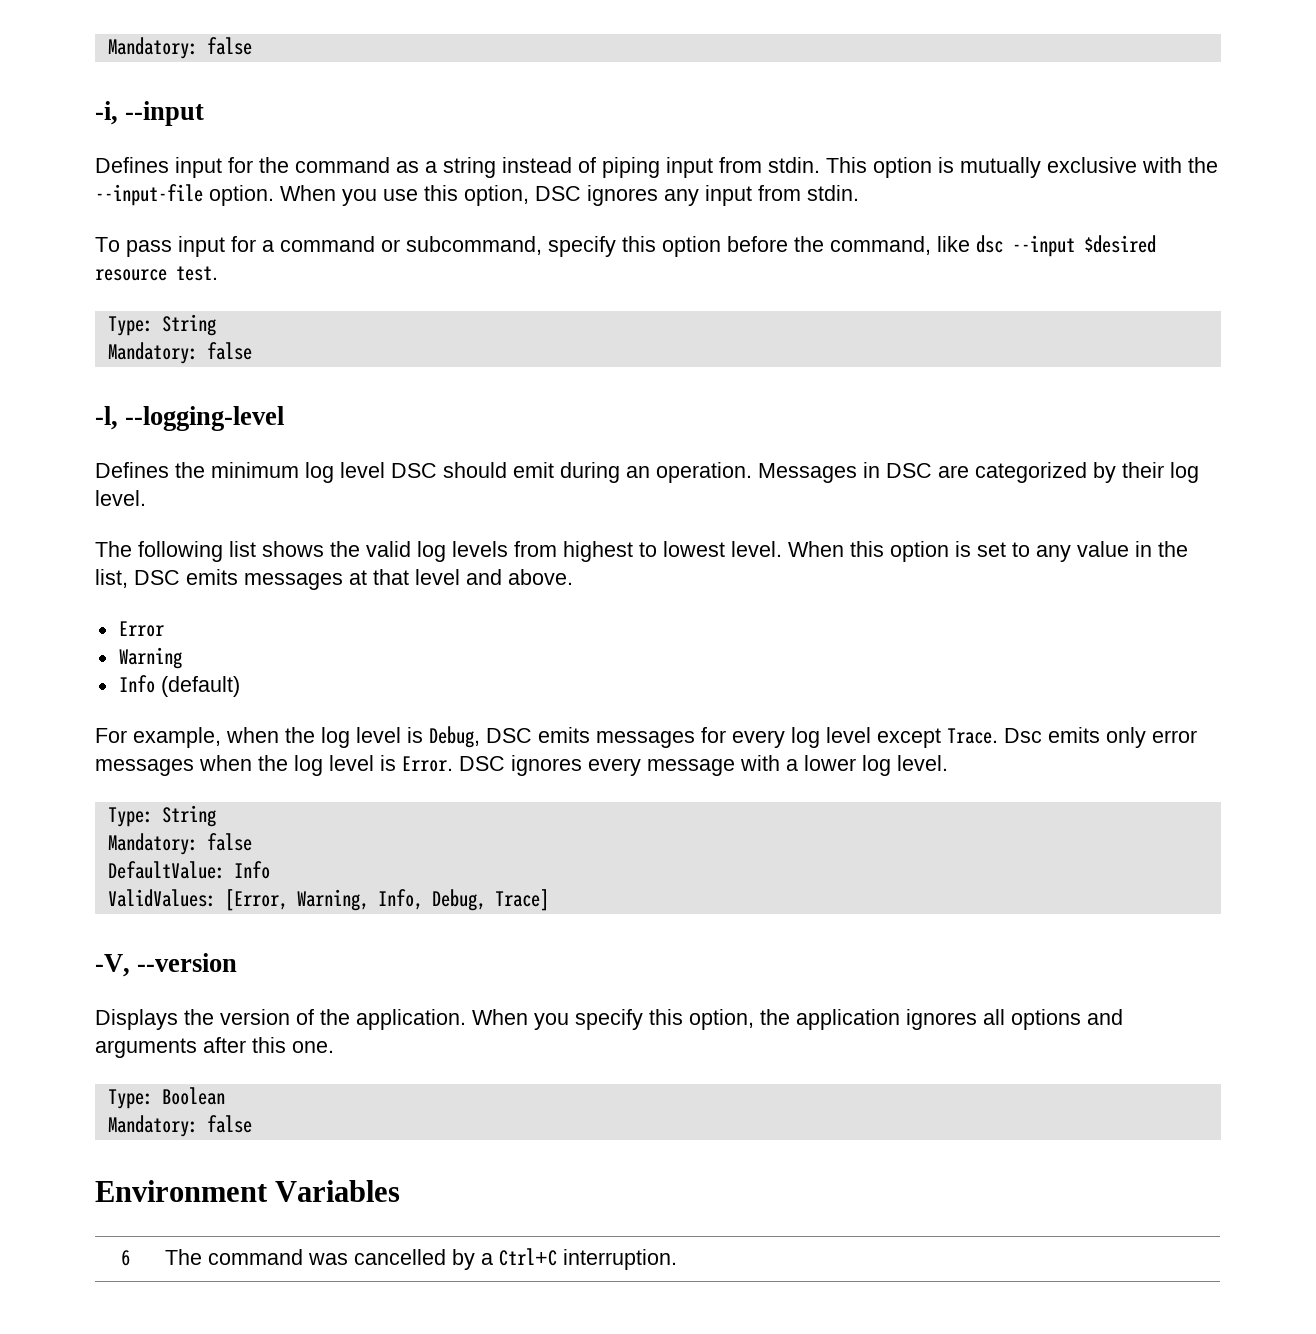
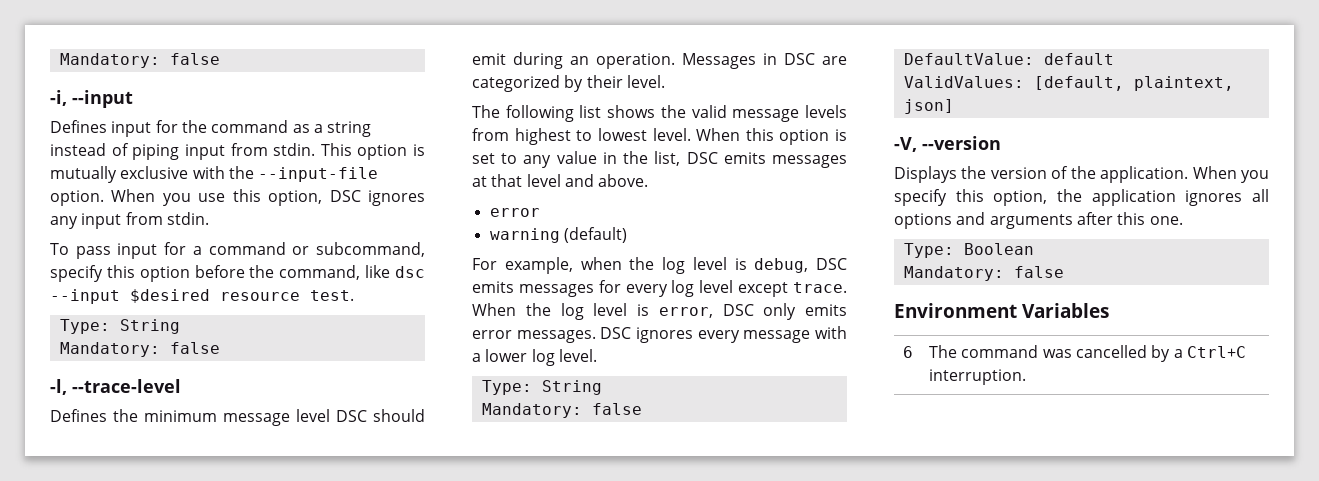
- -l, --logging-level
+ -l, --trace-level
- Defines the minimum log level DSC should emit during an operation.
+ Defines the minimum message level DSC should emit during an operation.
- Messages in DSC are categorized by their log level.
+ Messages in DSC are categorized by their level.
- The following list shows the valid log levels from highest to lowest level.
+ The following list shows the valid message levels from highest to lowest level.
  When this option is set to any value in the list, DSC emits messages at that level and above.
- Error
- Warning
- Info (default)
+ error
+ warning (default)
- For example, when the log level is Debug, DSC emits messages for every log level except Trace. Dsc emits only error messages when the log level is Error.
+ For example, when the log level is debug, DSC emits messages for every log level except trace. When the log level is error, DSC only emits error messages.
- DefaultValue: Info
+ DefaultValue: default
- ValidValues: [Error, Warning, Info, Debug, Trace]
+ ValidValues: [default, plaintext, json]

